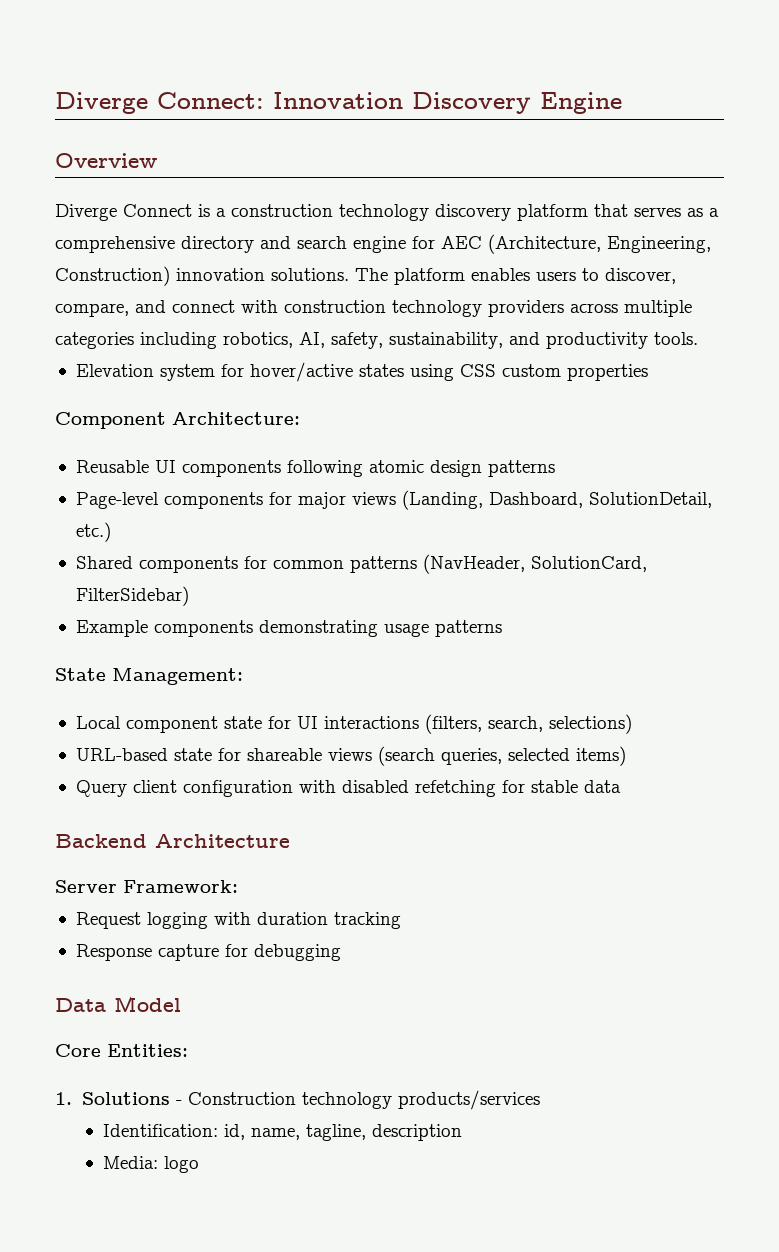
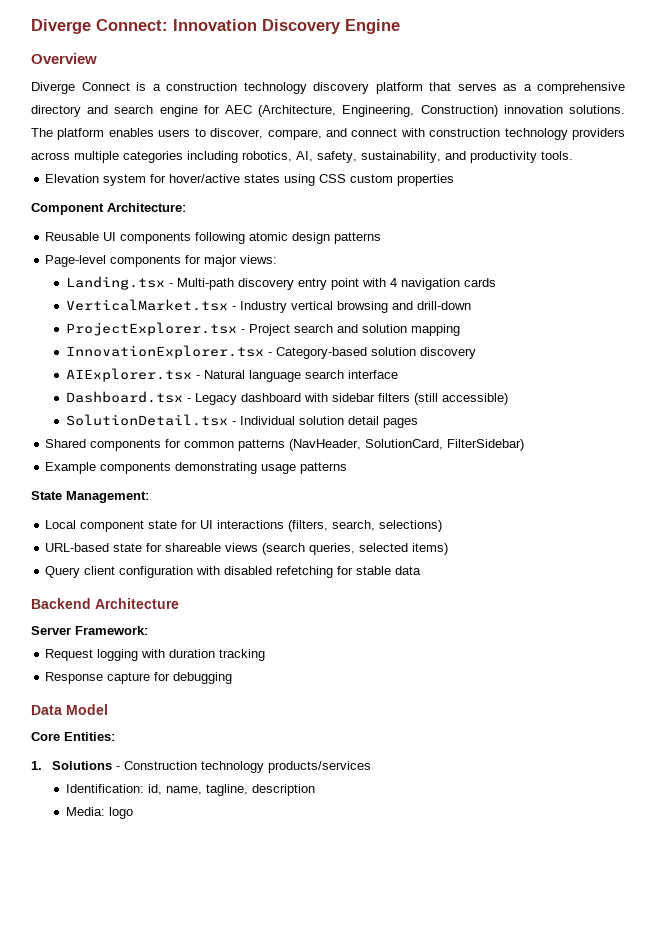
- Page-level components for major views (Landing, Dashboard, SolutionDetail, etc.)
+ Page-level components for major views:
+ Landing.tsx - Multi-path discovery entry point with 4 navigation cards
+ VerticalMarket.tsx - Industry vertical browsing and drill-down
+ ProjectExplorer.tsx - Project search and solution mapping
+ InnovationExplorer.tsx - Category-based solution discovery
+ AIExplorer.tsx - Natural language search interface
+ Dashboard.tsx - Legacy dashboard with sidebar filters (still accessible)
+ SolutionDetail.tsx - Individual solution detail pages

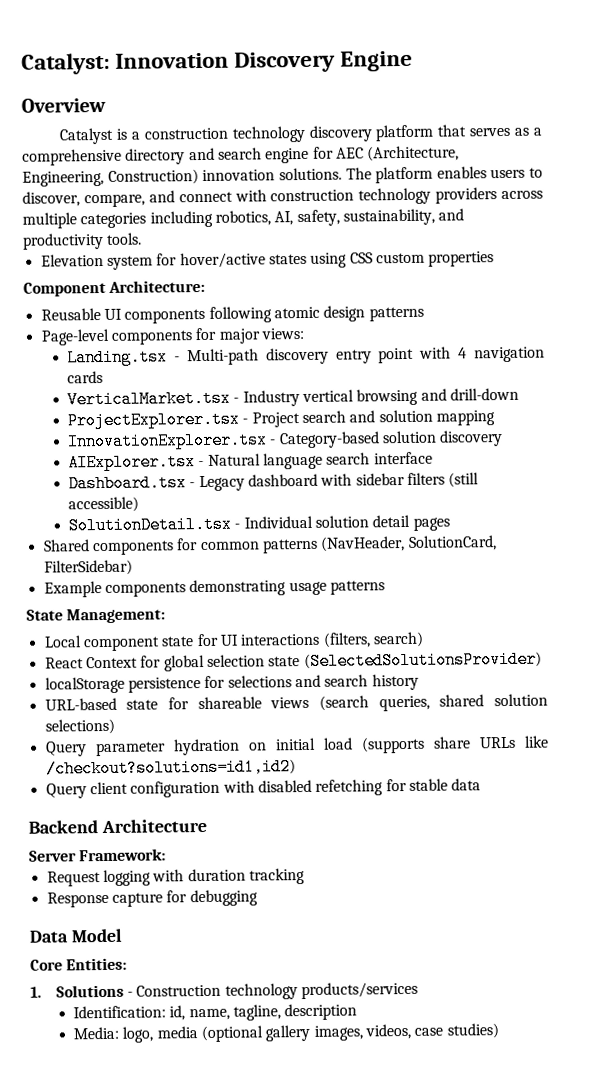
- Diverge Connect: Innovation Discovery Engine
+ Catalyst: Innovation Discovery Engine
- Diverge Connect is a construction technology discovery platform that serves as a comprehensive directory and search engine for AEC (Architecture, Engineering, Construction) innovation solutions.
+ Catalyst is a construction technology discovery platform that serves as a comprehensive directory and search engine for AEC (Architecture, Engineering, Construction) innovation solutions.
- Local component state for UI interactions (filters, search, selections)
+ Local component state for UI interactions (filters, search)
+ React Context for global selection state (SelectedSolutionsProvider)
+ localStorage persistence for selections and search history
- URL-based state for shareable views (search queries, selected items)
+ URL-based state for shareable views (search queries, shared solution selections)
+ Query parameter hydration on initial load (supports share URLs like /checkout?solutions=id1,id2)
- Media: logo
+ Media: logo, media (optional gallery images, videos, case studies)

